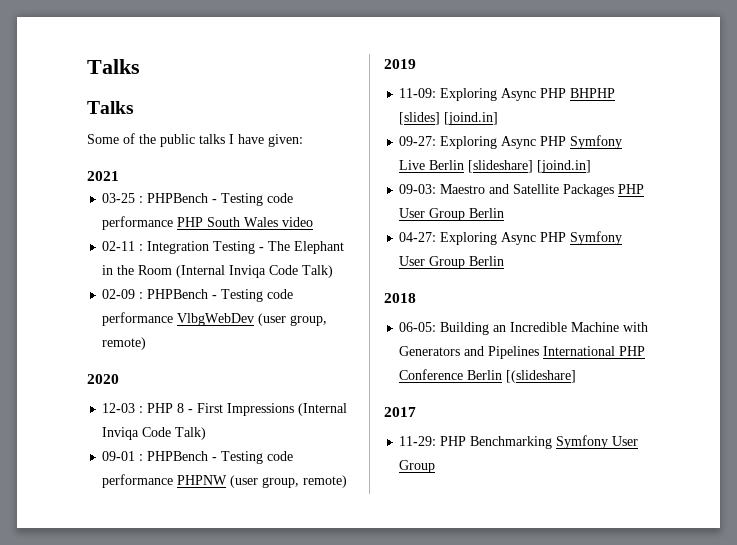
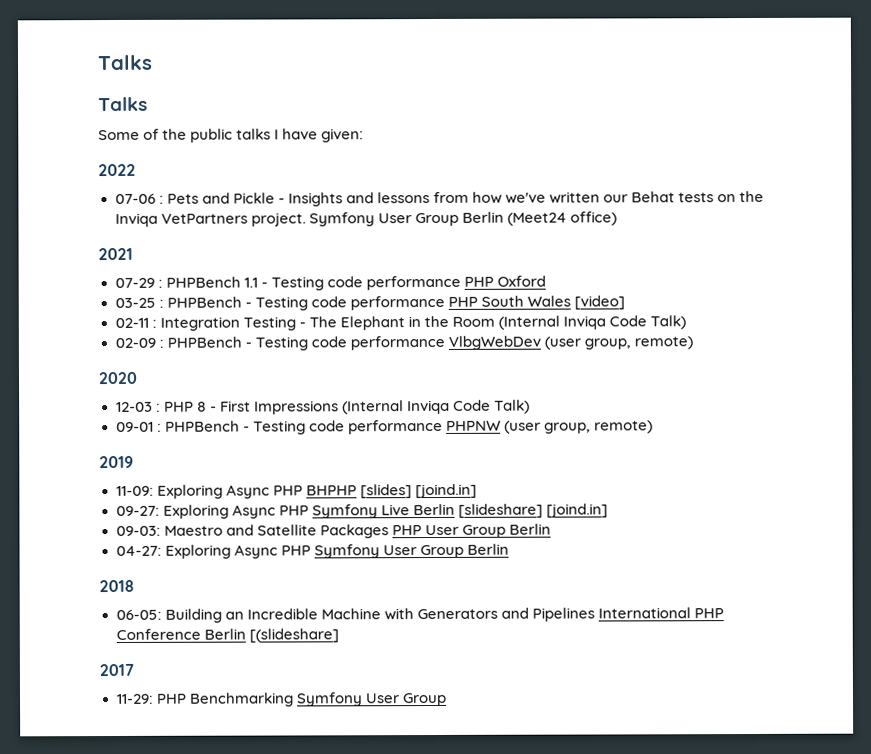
+ 2022
+ 07-06 : Pets and Pickle - Insights and lessons from how we've written our Behat tests on the Inviqa VetPartners project. Symfony User Group Berlin (Meet24 office)
  2021
+ 07-29 : PHPBench 1.1 - Testing code performance PHP Oxford
- 03-25 : PHPBench - Testing code performance PHP South Wales video
+ 03-25 : PHPBench - Testing code performance PHP South Wales [video]

